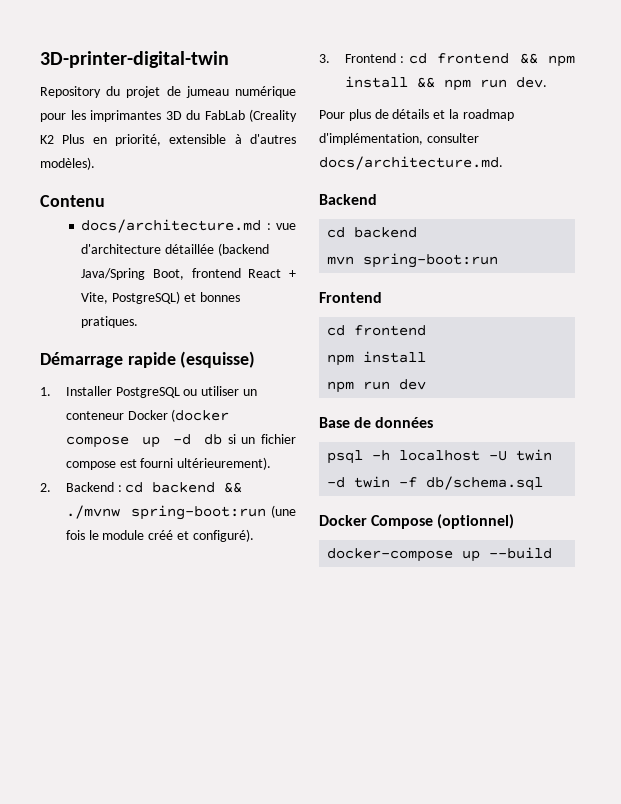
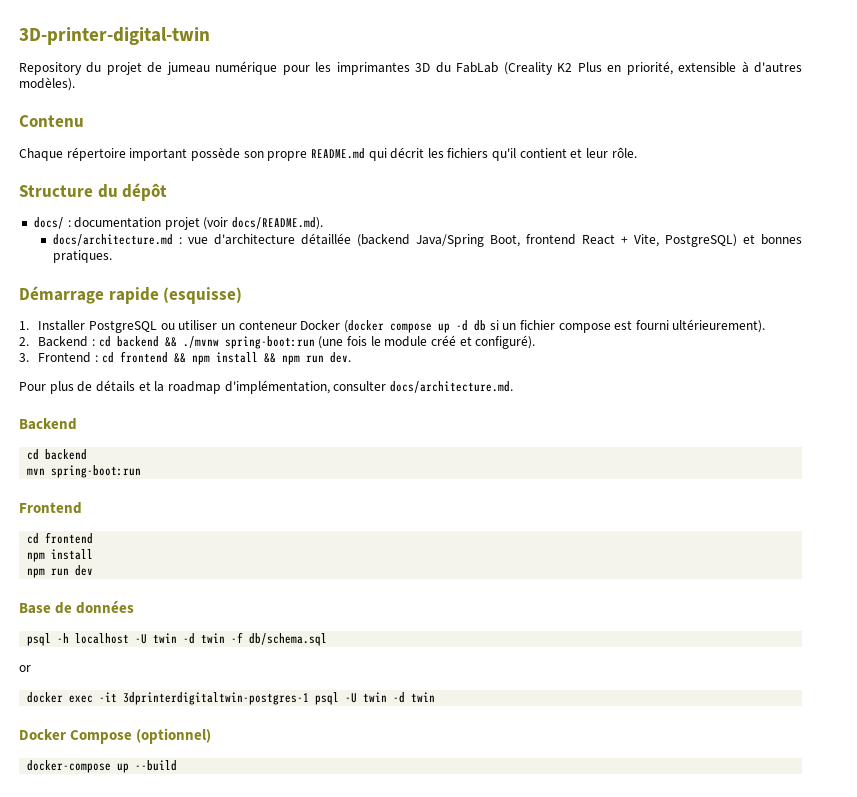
+ Chaque répertoire important possède son propre README.md qui décrit les fichiers qu'il contient et leur rôle.
+ Structure du dépôt
+ docs/ : documentation projet (voir docs/README.md).
+ or
+ docker exec -it 3dprinterdigitaltwin-postgres-1 psql -U twin -d twin

